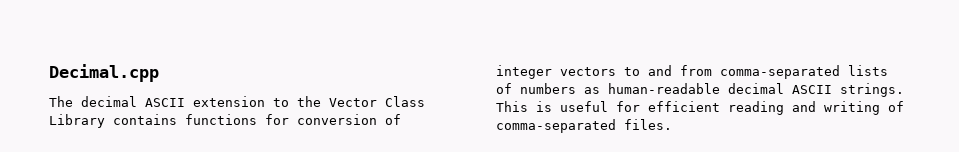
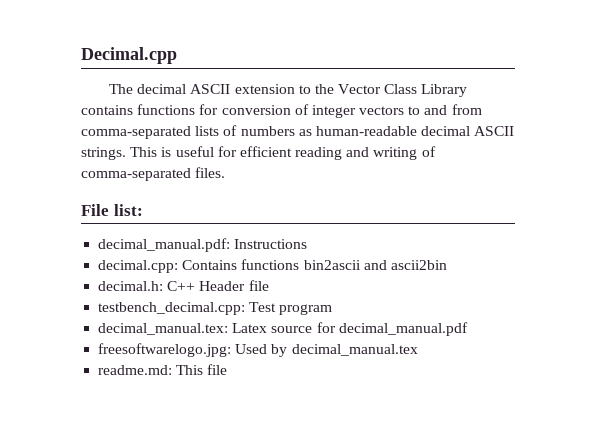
+ File list:
+ decimal_manual.pdf: Instructions
+ decimal.cpp: Contains functions bin2ascii and ascii2bin
+ decimal.h: C++ Header file
+ testbench_decimal.cpp: Test program
+ decimal_manual.tex: Latex source for decimal_manual.pdf
+ freesoftwarelogo.jpg: Used by decimal_manual.tex
+ readme.md: This file

